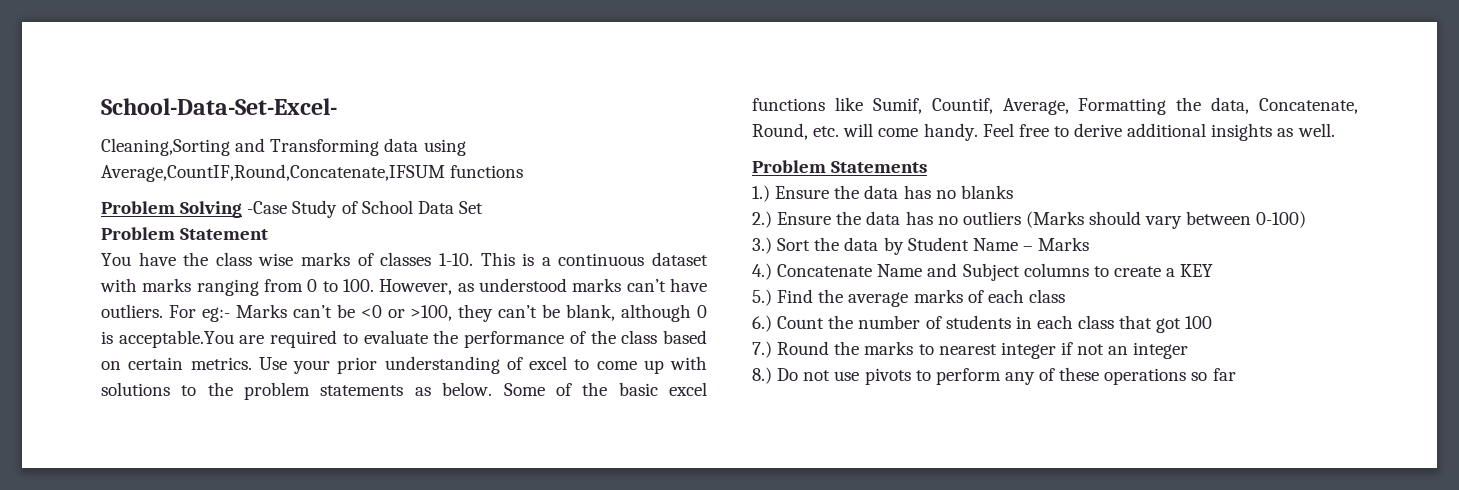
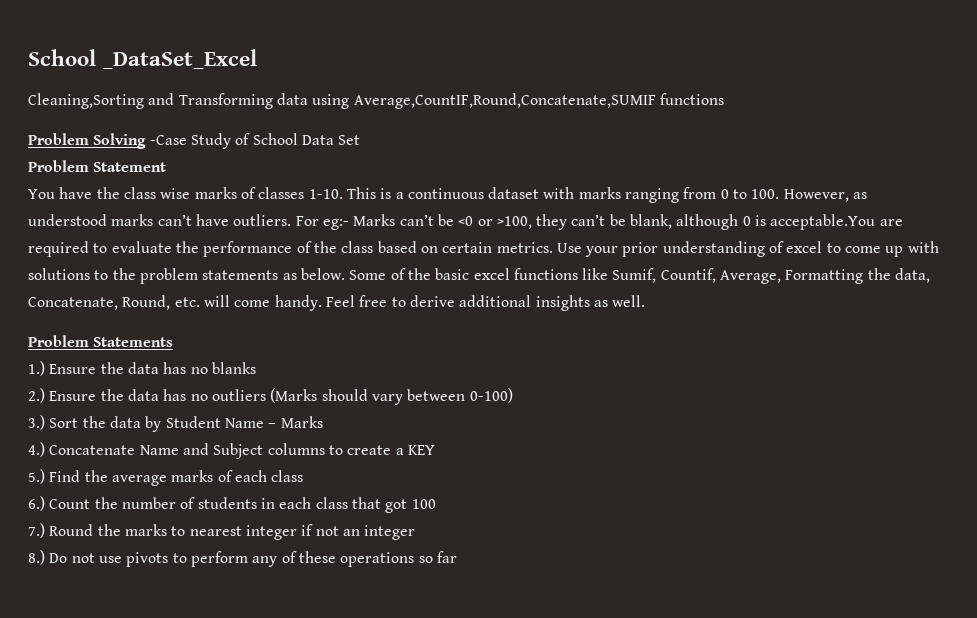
- School-Data-Set-Excel-
+ School _DataSet_Excel
- Cleaning,Sorting and Transforming data using Average,CountIF,Round,Concatenate,IFSUM functions
+ Cleaning,Sorting and Transforming data using Average,CountIF,Round,Concatenate,SUMIF functions

